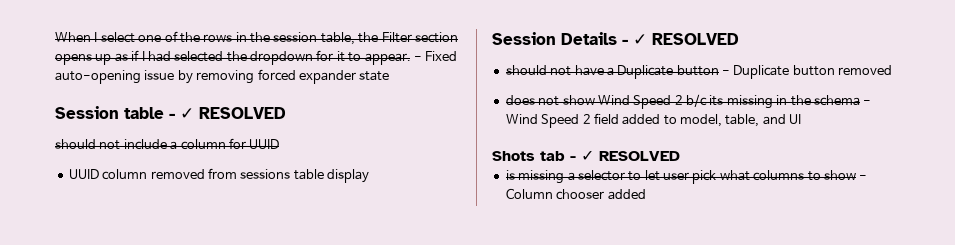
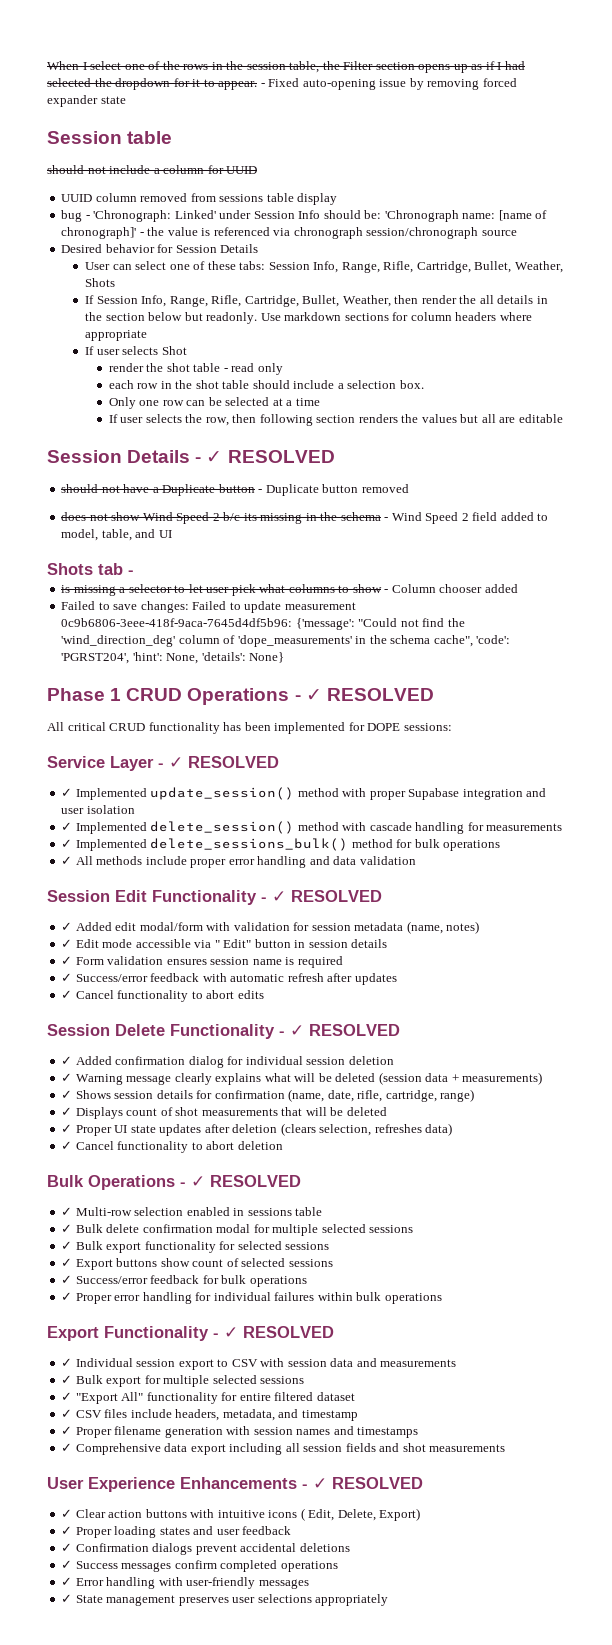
- Session table - ✓ RESOLVED
+ Session table
+ bug - 'Chronograph: Linked' under Session Info should be: 'Chronograph name: [name of chronograph]' - the value is referenced via chronograph session/chronograph source
+ Desired behavior for Session Details
+ User can select one of these tabs: Session Info, Range, Rifle, Cartridge, Bullet, Weather, Shots
+ If Session Info, Range, Rifle, Cartridge, Bullet, Weather, then render the all details in the section below but readonly. Use markdown sections for column headers where appropriate
+ If user selects Shot
+ render the shot table - read only
+ each row in the shot table should include a selection box.
+ Only one row can be selected at a time
+ If user selects the row, then following section renders the values but all are editable
- Shots tab - ✓ RESOLVED
+ Shots tab -
+ Failed to save changes: Failed to update measurement 0c9b6806-3eee-418f-9aca-7645d4df5b96: {'message': "Could not find the 'wind_direction_deg' column of 'dope_measurements' in the schema cache", 'code': 'PGRST204', 'hint': None, 'details': None}
+ Phase 1 CRUD Operations - ✓ RESOLVED
+ All critical CRUD functionality has been implemented for DOPE sessions:
+ Service Layer - ✓ RESOLVED
+ ✓ Implemented update_session() method with proper Supabase integration and user isolation
+ ✓ Implemented delete_session() method with cascade handling for measurements
+ ✓ Implemented delete_sessions_bulk() method for bulk operations
+ ✓ All methods include proper error handling and data validation
+ Session Edit Functionality - ✓ RESOLVED
+ ✓ Added edit modal/form with validation for session metadata (name, notes)
+ ✓ Edit mode accessible via " Edit" button in session details
+ ✓ Form validation ensures session name is required
+ ✓ Success/error feedback with automatic refresh after updates
+ ✓ Cancel functionality to abort edits
+ Session Delete Functionality - ✓ RESOLVED
+ ✓ Added confirmation dialog for individual session deletion
+ ✓ Warning message clearly explains what will be deleted (session data + measurements)
+ ✓ Shows session details for confirmation (name, date, rifle, cartridge, range)
+ ✓ Displays count of shot measurements that will be deleted
+ ✓ Proper UI state updates after deletion (clears selection, refreshes data)
+ ✓ Cancel functionality to abort deletion
+ Bulk Operations - ✓ RESOLVED
+ ✓ Multi-row selection enabled in sessions table
+ ✓ Bulk delete confirmation modal for multiple selected sessions
+ ✓ Bulk export functionality for selected sessions
+ ✓ Export buttons show count of selected sessions
+ ✓ Success/error feedback for bulk operations
+ ✓ Proper error handling for individual failures within bulk operations
+ Export Functionality - ✓ RESOLVED
+ ✓ Individual session export to CSV with session data and measurements
+ ✓ Bulk export for multiple selected sessions
+ ✓ "Export All" functionality for entire filtered dataset
+ ✓ CSV files include headers, metadata, and timestamp
+ ✓ Proper filename generation with session names and timestamps
+ ✓ Comprehensive data export including all session fields and shot measurements
+ User Experience Enhancements - ✓ RESOLVED
+ ✓ Clear action buttons with intuitive icons ( Edit, Delete, Export)
+ ✓ Proper loading states and user feedback
+ ✓ Confirmation dialogs prevent accidental deletions
+ ✓ Success messages confirm completed operations
+ ✓ Error handling with user-friendly messages
+ ✓ State management preserves user selections appropriately

